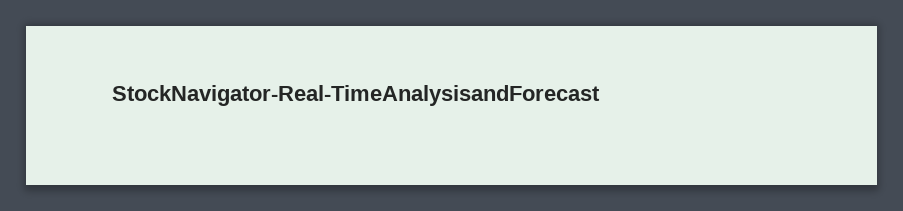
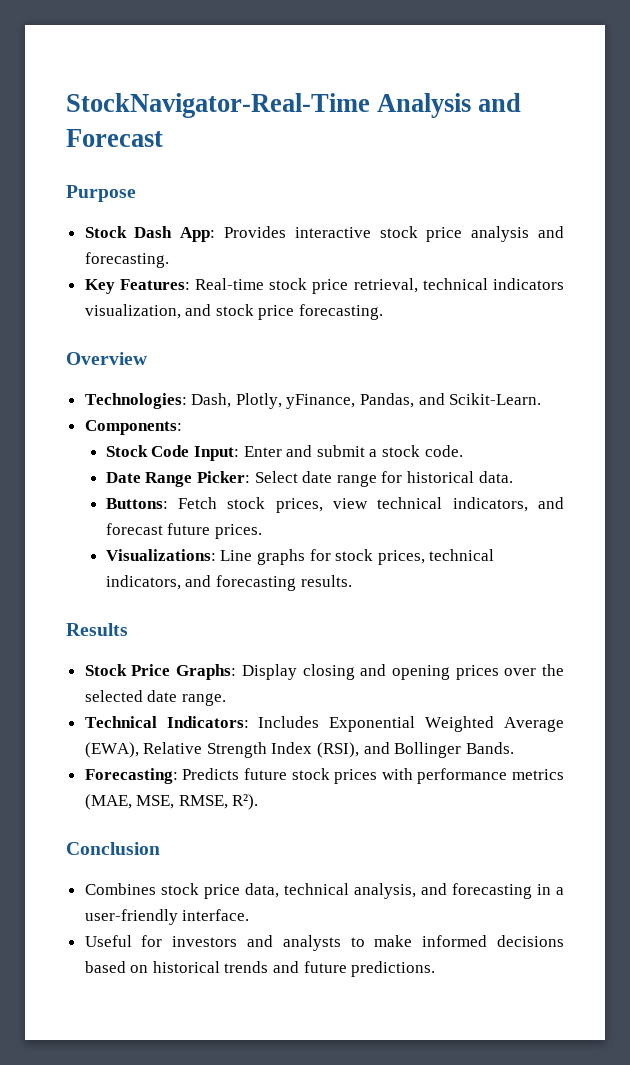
- StockNavigator-Real-TimeAnalysisandForecast
+ StockNavigator-Real-Time Analysis and Forecast
+ Purpose
+ Stock Dash App: Provides interactive stock price analysis and forecasting.
+ Key Features: Real-time stock price retrieval, technical indicators visualization, and stock price forecasting.
+ Overview
+ Technologies: Dash, Plotly, yFinance, Pandas, and Scikit-Learn.
+ Components:
+ Stock Code Input: Enter and submit a stock code.
+ Date Range Picker: Select date range for historical data.
+ Buttons: Fetch stock prices, view technical indicators, and forecast future prices.
+ Visualizations: Line graphs for stock prices, technical indicators, and forecasting results.
+ Results
+ Stock Price Graphs: Display closing and opening prices over the selected date range.
+ Technical Indicators: Includes Exponential Weighted Average (EWA), Relative Strength Index (RSI), and Bollinger Bands.
+ Forecasting: Predicts future stock prices with performance metrics (MAE, MSE, RMSE, R²).
+ Conclusion
+ Combines stock price data, technical analysis, and forecasting in a user-friendly interface.
+ Useful for investors and analysts to make informed decisions based on historical trends and future predictions.

